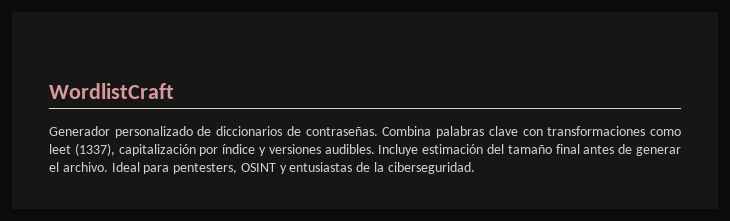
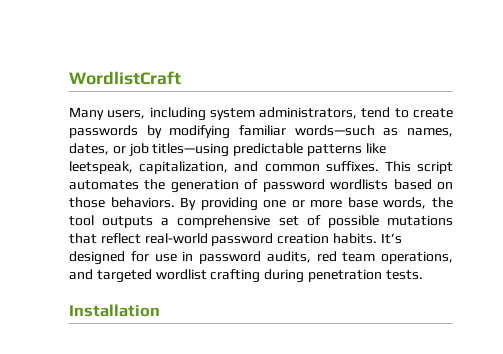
- Generador personalizado de diccionarios de contraseñas. Combina palabras clave con transformaciones como leet (1337), capitalización por índice y versiones audibles. Incluye estimación del tamaño final antes de generar el archivo. Ideal para pentesters, OSINT y entusiastas de la ciberseguridad.
+ Many users, including system administrators, tend to create passwords by modifying familiar words—such as names, dates, or job titles—using predictable patterns like leetspeak, capitalization, and common suffixes. This script automates the generation of password wordlists based on those behaviors. By providing one or more base words, the tool outputs a comprehensive set of possible mutations that reflect real-world password creation habits. It’s designed for use in password audits, red team operations, and targeted wordlist crafting during penetration tests.
+ Installation

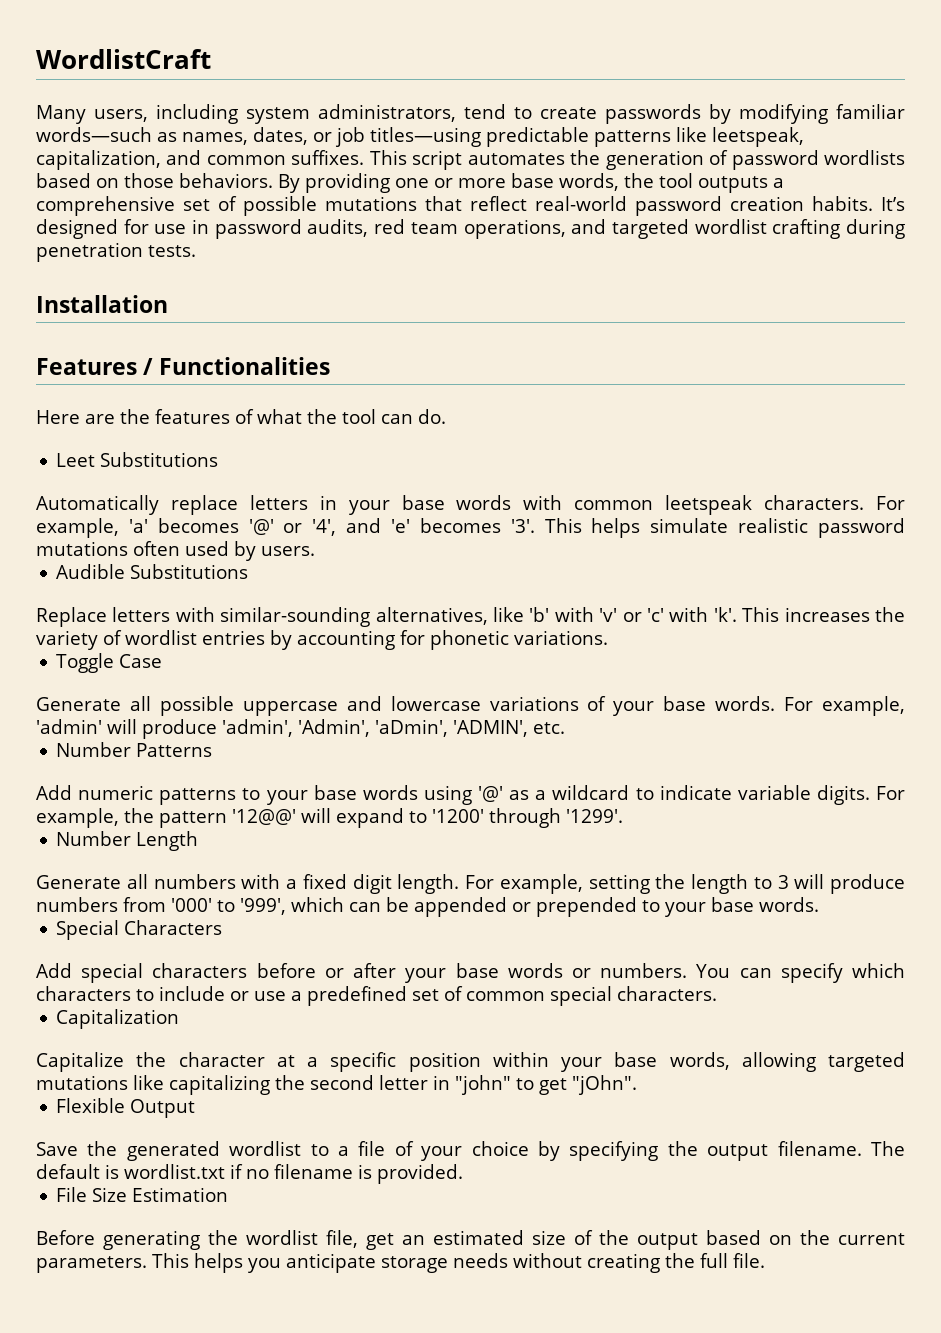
+ Features / Functionalities
+ Here are the features of what the tool can do.
+ Leet Substitutions
+ Automatically replace letters in your base words with common leetspeak characters. For example, 'a' becomes '@' or '4', and 'e' becomes '3'. This helps simulate realistic password mutations often used by users.
+ Audible Substitutions
+ Replace letters with similar-sounding alternatives, like 'b' with 'v' or 'c' with 'k'. This increases the variety of wordlist entries by accounting for phonetic variations.
+ Toggle Case
+ Generate all possible uppercase and lowercase variations of your base words. For example, 'admin' will produce 'admin', 'Admin', 'aDmin', 'ADMIN', etc.
+ Number Patterns
+ Add numeric patterns to your base words using '@' as a wildcard to indicate variable digits. For example, the pattern '12@@' will expand to '1200' through '1299'.
+ Number Length
+ Generate all numbers with a fixed digit length. For example, setting the length to 3 will produce numbers from '000' to '999', which can be appended or prepended to your base words.
+ Special Characters
+ Add special characters before or after your base words or numbers. You can specify which characters to include or use a predefined set of common special characters.
+ Capitalization
+ Capitalize the character at a specific position within your base words, allowing targeted mutations like capitalizing the second letter in "john" to get "jOhn".
+ Flexible Output
+ Save the generated wordlist to a file of your choice by specifying the output filename. The default is wordlist.txt if no filename is provided.
+ File Size Estimation
+ Before generating the wordlist file, get an estimated size of the output based on the current parameters. This helps you anticipate storage needs without creating the full file.

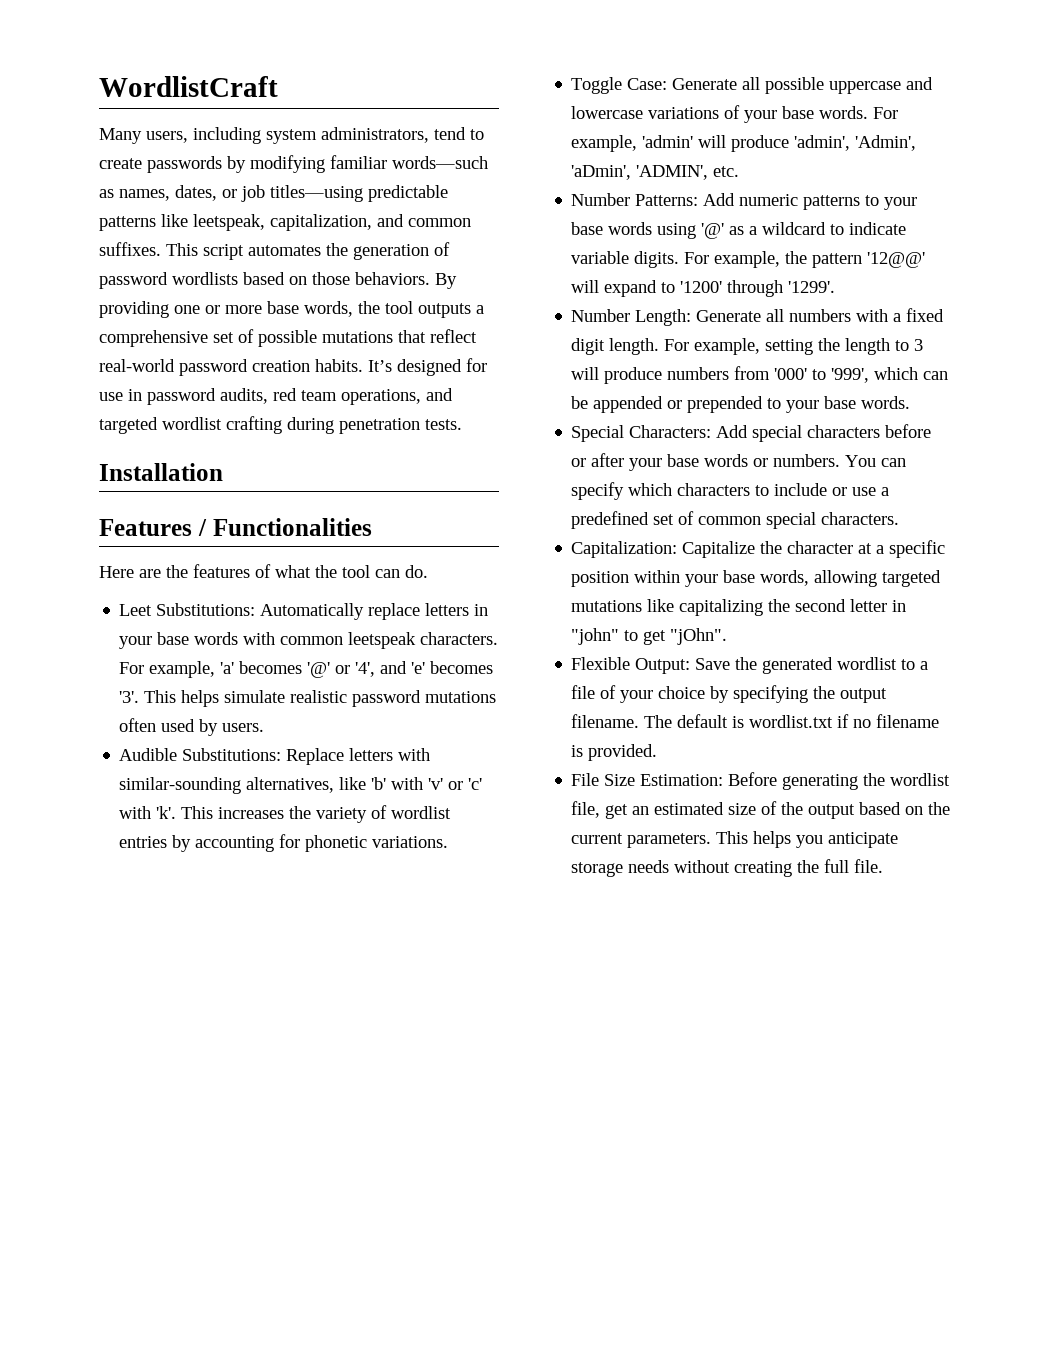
- Leet Substitutions
- Automatically replace letters in your base words with common leetspeak characters.
+ Leet Substitutions: Automatically replace letters in your base words with common leetspeak characters.
- Audible Substitutions
- Replace letters with similar-sounding alternatives, like 'b' with 'v' or 'c' with 'k'.
+ Audible Substitutions: Replace letters with similar-sounding alternatives, like 'b' with 'v' or 'c' with 'k'.
- Toggle Case
- Generate all possible uppercase and lowercase variations of your base words.
+ Toggle Case: Generate all possible uppercase and lowercase variations of your base words.
- Number Patterns
- Add numeric patterns to your base words using '@' as a wildcard to indicate variable digits.
+ Number Patterns: Add numeric patterns to your base words using '@' as a wildcard to indicate variable digits.
- Number Length
- Generate all numbers with a fixed digit length.
+ Number Length: Generate all numbers with a fixed digit length.
- Special Characters
- Add special characters before or after your base words or numbers.
+ Special Characters: Add special characters before or after your base words or numbers.
- Capitalization
- Capitalize the character at a specific position within your base words, allowing targeted mutations like capitalizing the second letter in "john" to get "jOhn".
+ Capitalization: Capitalize the character at a specific position within your base words, allowing targeted mutations like capitalizing the second letter in "john" to get "jOhn".
- Flexible Output
- Save the generated wordlist to a file of your choice by specifying the output filename.
+ Flexible Output: Save the generated wordlist to a file of your choice by specifying the output filename.
- File Size Estimation
- Before generating the wordlist file, get an estimated size of the output based on the current parameters.
+ File Size Estimation: Before generating the wordlist file, get an estimated size of the output based on the current parameters.

